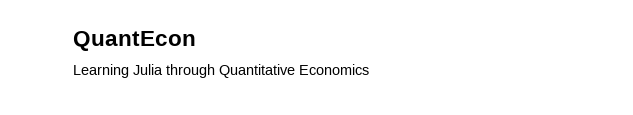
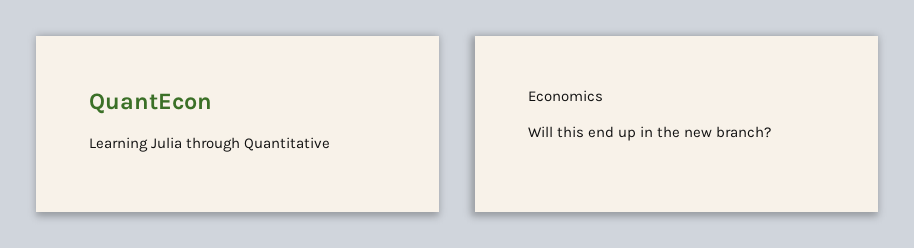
+ Will this end up in the new branch?

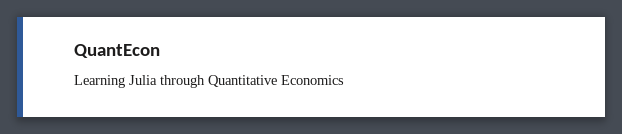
- Will this end up in the new branch?

